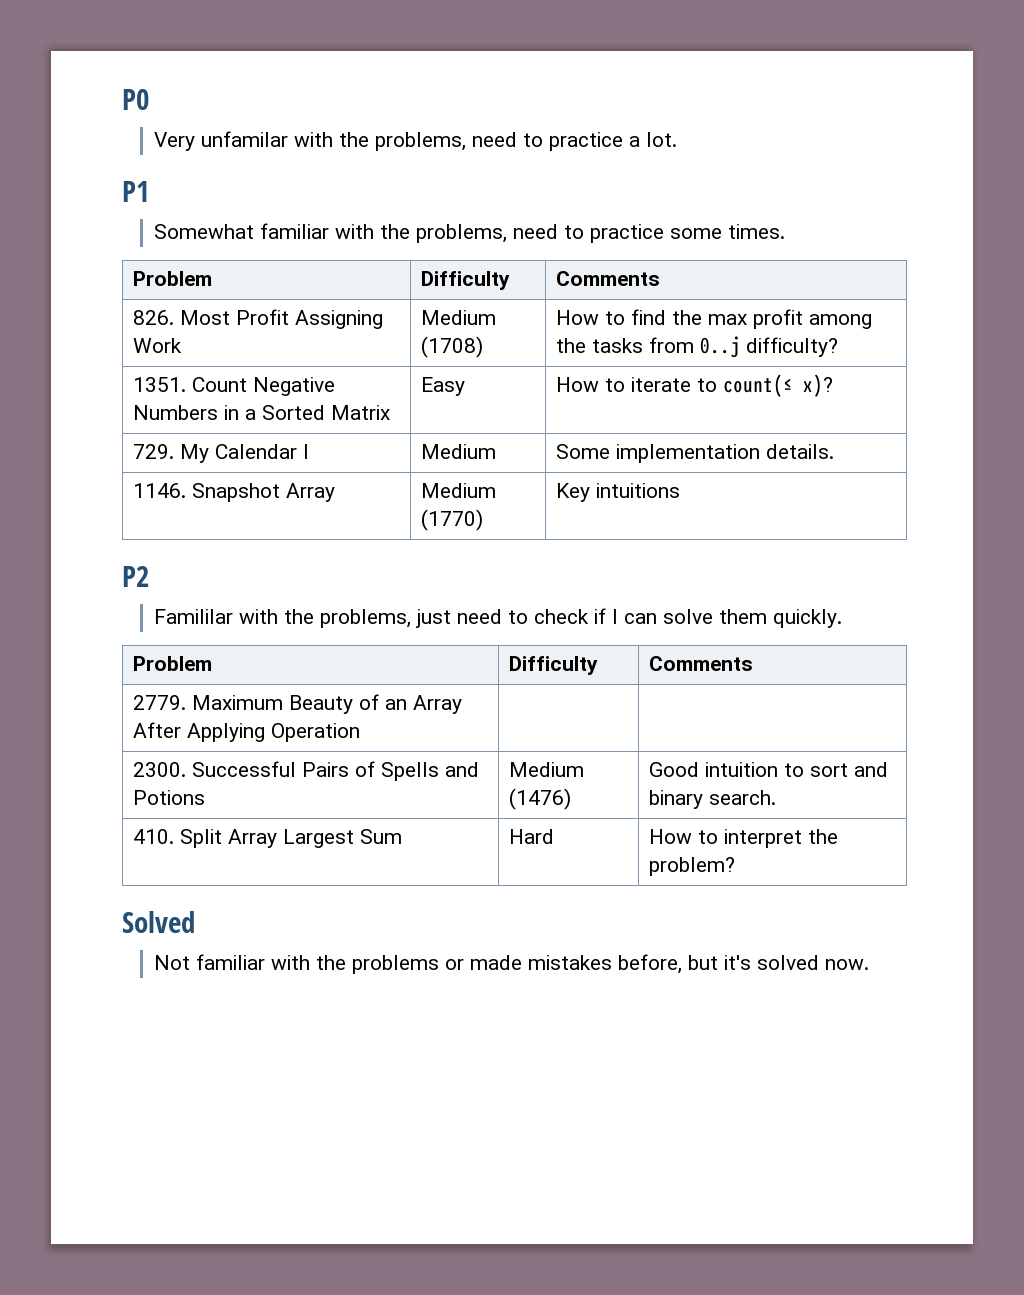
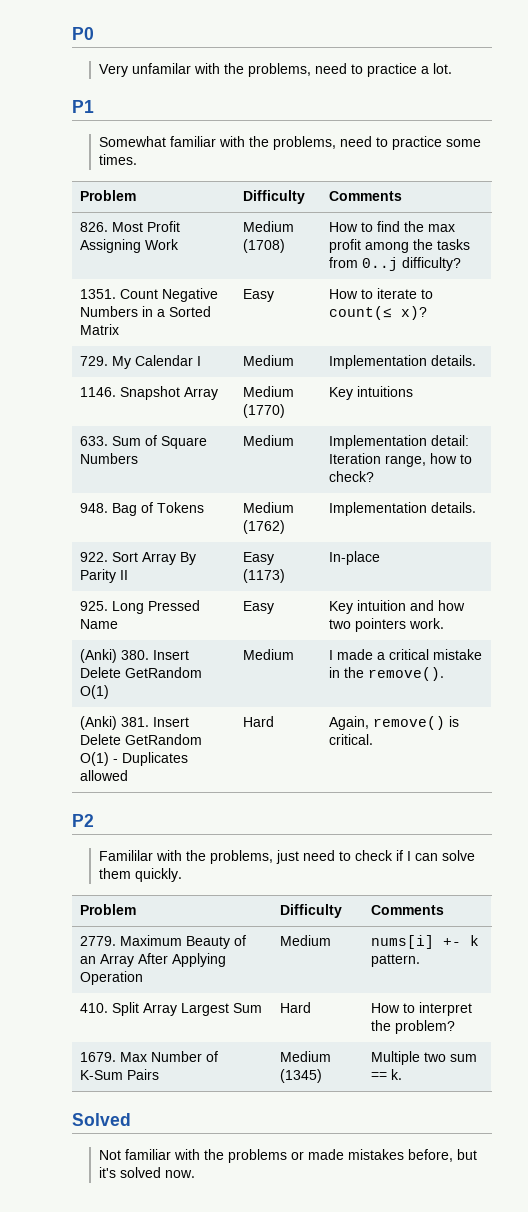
- 729. My Calendar I | Medium | Some implementation details.
+ 729. My Calendar I | Medium | Implementation details.
+ 633. Sum of Square Numbers | Medium | Implementation detail: Iteration range, how to check?
+ 948. Bag of Tokens | Medium (1762) | Implementation details.
+ 922. Sort Array By Parity II | Easy (1173) | In-place
+ 925. Long Pressed Name | Easy | Key intuition and how two pointers work.
+ (Anki) 380. Insert Delete GetRandom O(1) | Medium | I made a critical mistake in the remove().
+ (Anki) 381. Insert Delete GetRandom O(1) - Duplicates allowed | Hard | Again, remove() is critical.
- 2779. Maximum Beauty of an Array After Applying Operation | |
- 2300. Successful Pairs of Spells and Potions | Medium (1476) | Good intuition to sort and binary search.
+ 2779. Maximum Beauty of an Array After Applying Operation | Medium | nums[i] +- k pattern.
+ 1679. Max Number of K-Sum Pairs | Medium (1345) | Multiple two sum == k.

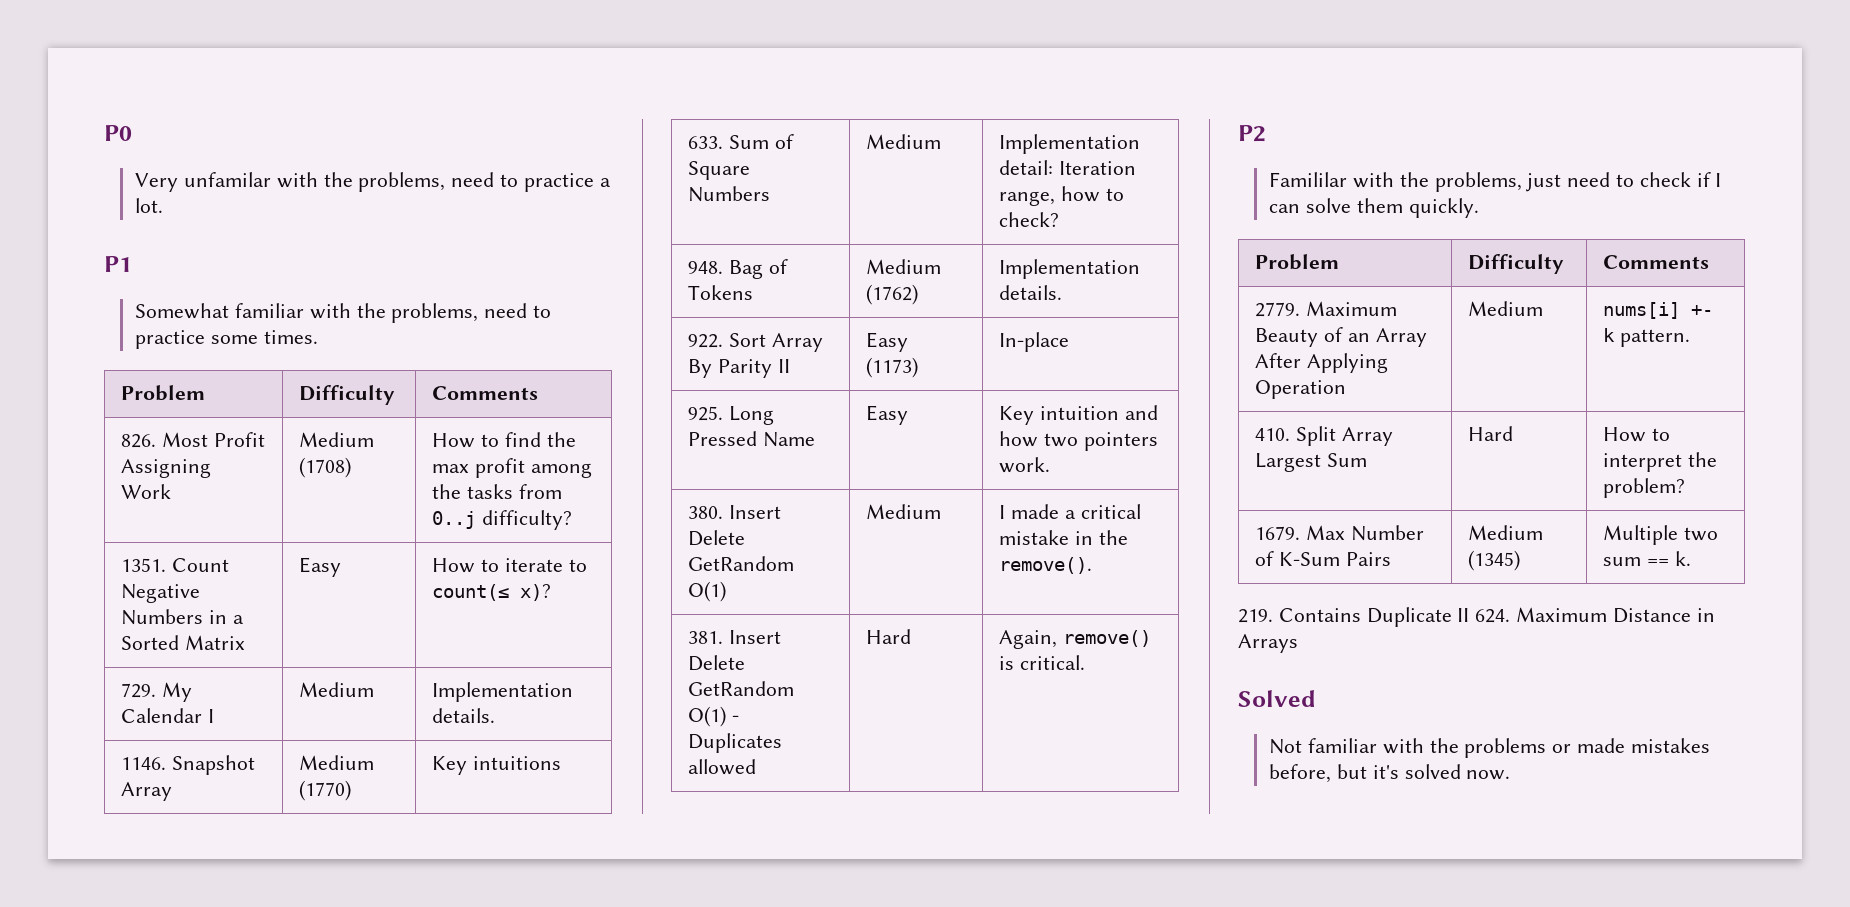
- (Anki) 380. Insert Delete GetRandom O(1) | Medium | I made a critical mistake in the remove().
+ 380. Insert Delete GetRandom O(1) | Medium | I made a critical mistake in the remove().
- (Anki) 381. Insert Delete GetRandom O(1) - Duplicates allowed | Hard | Again, remove() is critical.
+ 381. Insert Delete GetRandom O(1) - Duplicates allowed | Hard | Again, remove() is critical.
+ 219. Contains Duplicate II 624. Maximum Distance in Arrays

